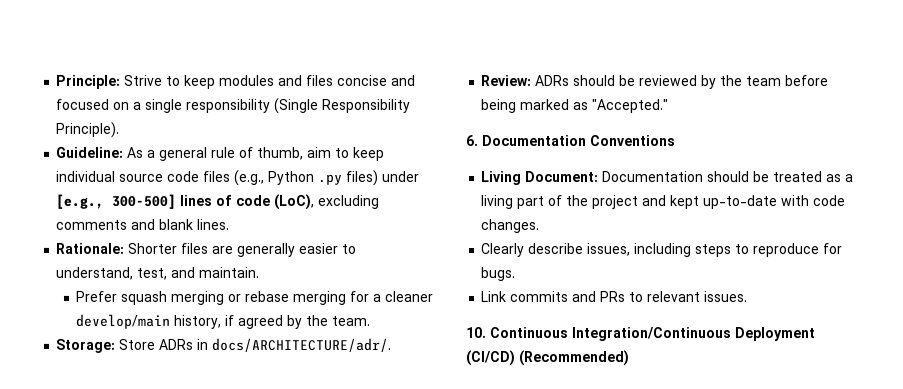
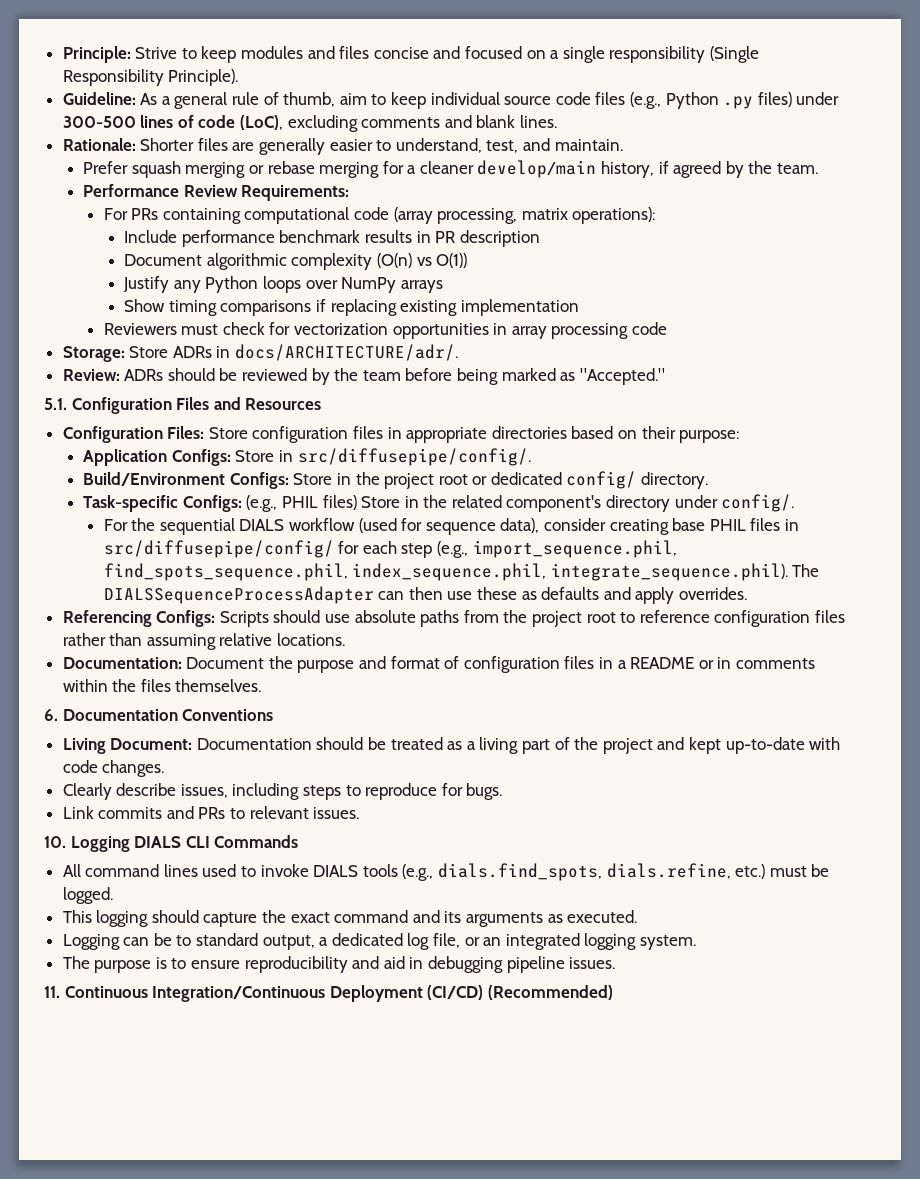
- Guideline: As a general rule of thumb, aim to keep individual source code files (e.g., Python .py files) under [e.g., 300-500] lines of code (LoC), excluding comments and blank lines.
+ Guideline: As a general rule of thumb, aim to keep individual source code files (e.g., Python .py files) under 300-500 lines of code (LoC), excluding comments and blank lines.
+ Performance Review Requirements:
+ For PRs containing computational code (array processing, matrix operations):
+ Include performance benchmark results in PR description
+ Document algorithmic complexity (O(n) vs O(1))
+ Justify any Python loops over NumPy arrays
+ Show timing comparisons if replacing existing implementation
+ Reviewers must check for vectorization opportunities in array processing code
+ 5.1. Configuration Files and Resources
+ Configuration Files: Store configuration files in appropriate directories based on their purpose:
+ Application Configs: Store in src/diffusepipe/config/.
+ Build/Environment Configs: Store in the project root or dedicated config/ directory.
+ Task-specific Configs: (e.g., PHIL files) Store in the related component's directory under config/.
+ For the sequential DIALS workflow (used for sequence data), consider creating base PHIL files in src/diffusepipe/config/ for each step (e.g., import_sequence.phil, find_spots_sequence.phil, index_sequence.phil, integrate_sequence.phil). The DIALSSequenceProcessAdapter can then use these as defaults and apply overrides.
+ Referencing Configs: Scripts should use absolute paths from the project root to reference configuration files rather than assuming relative locations.
+ Documentation: Document the purpose and format of configuration files in a README or in comments within the files themselves.
- 10. Continuous Integration/Continuous Deployment (CI/CD) (Recommended)
+ 10. Logging DIALS CLI Commands
+ All command lines used to invoke DIALS tools (e.g., dials.find_spots, dials.refine, etc.) must be logged.
+ This logging should capture the exact command and its arguments as executed.
+ Logging can be to standard output, a dedicated log file, or an integrated logging system.
+ The purpose is to ensure reproducibility and aid in debugging pipeline issues.
+ 11. Continuous Integration/Continuous Deployment (CI/CD) (Recommended)

